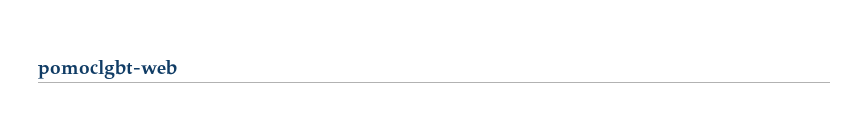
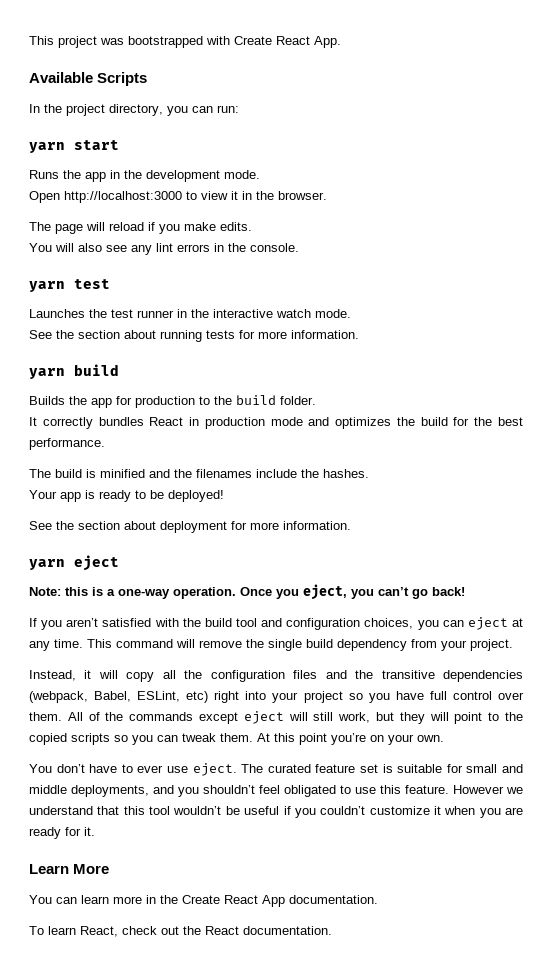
- pomoclgbt-web
+ This project was bootstrapped with Create React App.
+ Available Scripts
+ In the project directory, you can run:
+ yarn start
+ Runs the app in the development mode.
+ Open http://localhost:3000 to view it in the browser.
+ The page will reload if you make edits.
+ You will also see any lint errors in the console.
+ yarn test
+ Launches the test runner in the interactive watch mode.
+ See the section about running tests for more information.
+ yarn build
+ Builds the app for production to the build folder.
+ It correctly bundles React in production mode and optimizes the build for the best performance.
+ The build is minified and the filenames include the hashes.
+ Your app is ready to be deployed!
+ See the section about deployment for more information.
+ yarn eject
+ Note: this is a one-way operation. Once you eject, you can’t go back!
+ If you aren’t satisfied with the build tool and configuration choices, you can eject at any time. This command will remove the single build dependency from your project.
+ Instead, it will copy all the configuration files and the transitive dependencies (webpack, Babel, ESLint, etc) right into your project so you have full control over them. All of the commands except eject will still work, but they will point to the copied scripts so you can tweak them. At this point you’re on your own.
+ You don’t have to ever use eject. The curated feature set is suitable for small and middle deployments, and you shouldn’t feel obligated to use this feature. However we understand that this tool wouldn’t be useful if you couldn’t customize it when you are ready for it.
+ Learn More
+ You can learn more in the Create React App documentation.
+ To learn React, check out the React documentation.

